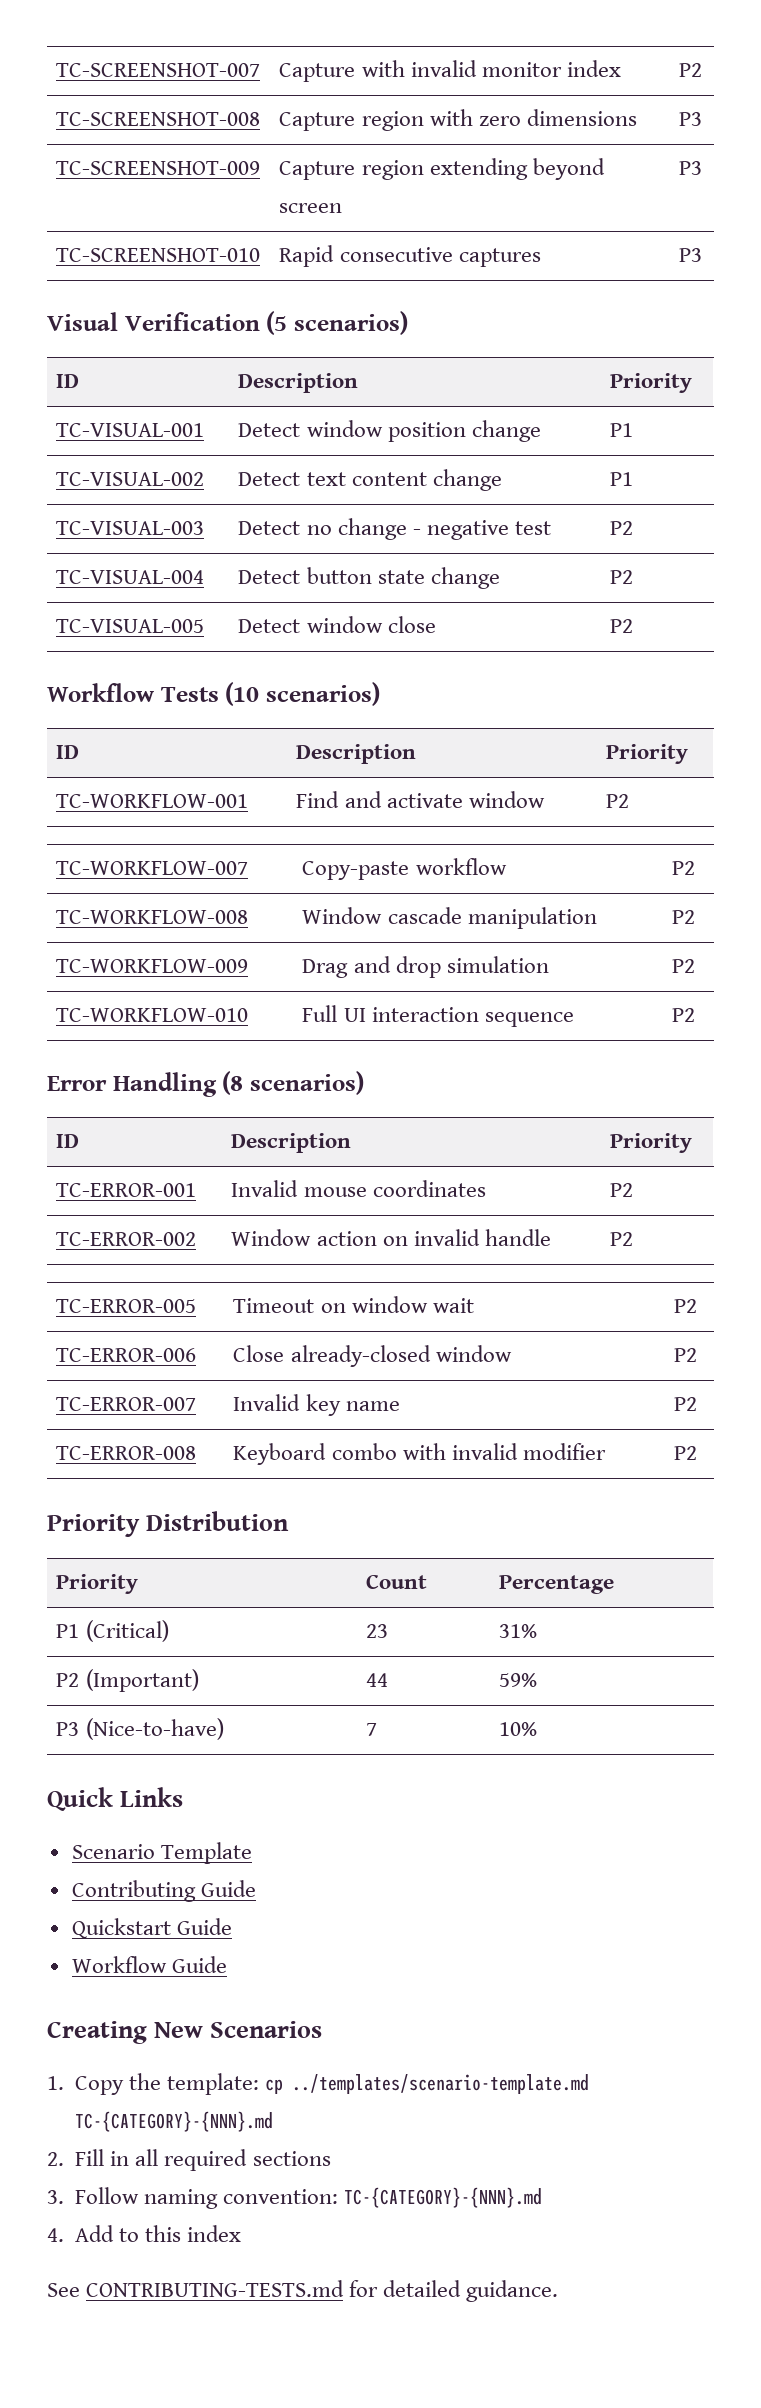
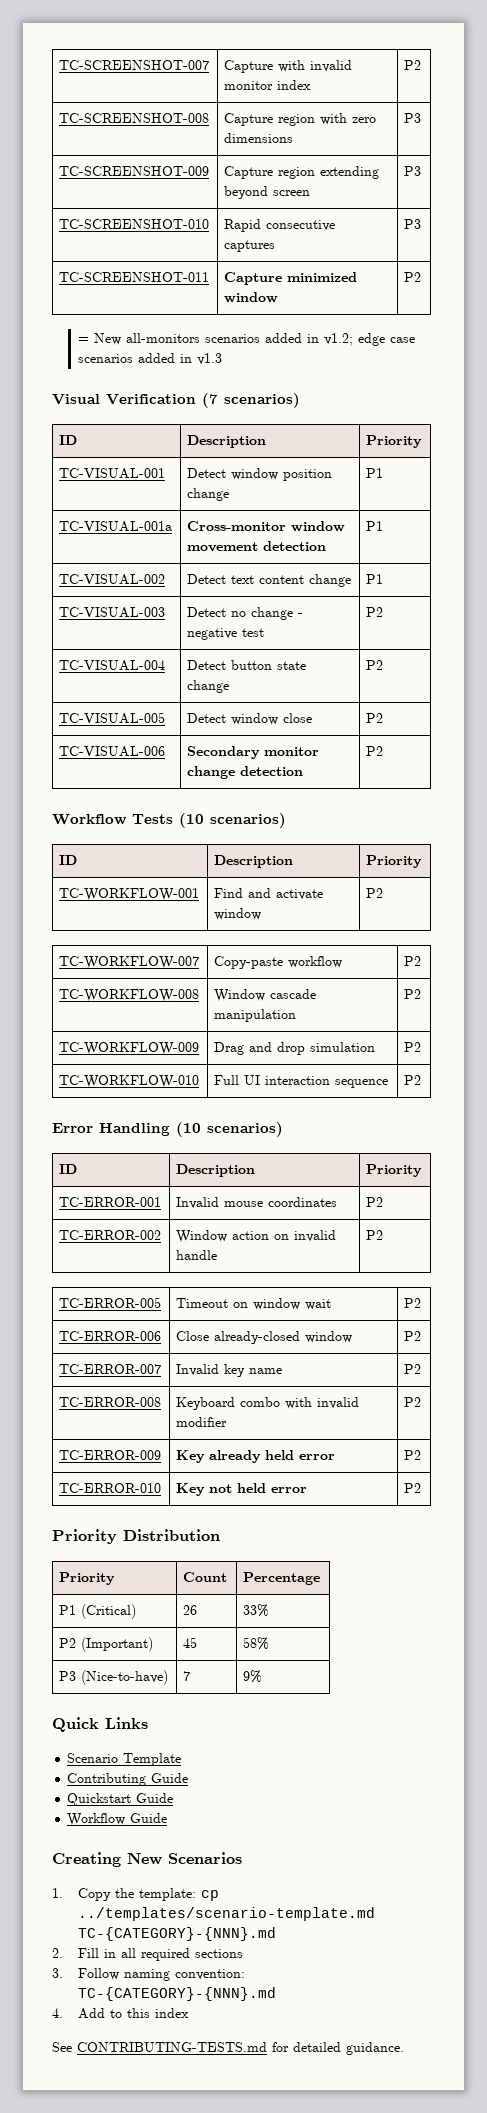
+ TC-SCREENSHOT-011 | Capture minimized window | P2
+ = New all-monitors scenarios added in v1.2; edge case scenarios added in v1.3
- Visual Verification (5 scenarios)
+ Visual Verification (7 scenarios)
+ TC-VISUAL-001a | Cross-monitor window movement detection | P1
+ TC-VISUAL-006 | Secondary monitor change detection | P2
- Error Handling (8 scenarios)
+ Error Handling (10 scenarios)
+ TC-ERROR-009 | Key already held error | P2
+ TC-ERROR-010 | Key not held error | P2
- P1 (Critical) | 23 | 31%
+ P1 (Critical) | 26 | 33%
- P2 (Important) | 44 | 59%
+ P2 (Important) | 45 | 58%
- P3 (Nice-to-have) | 7 | 10%
+ P3 (Nice-to-have) | 7 | 9%

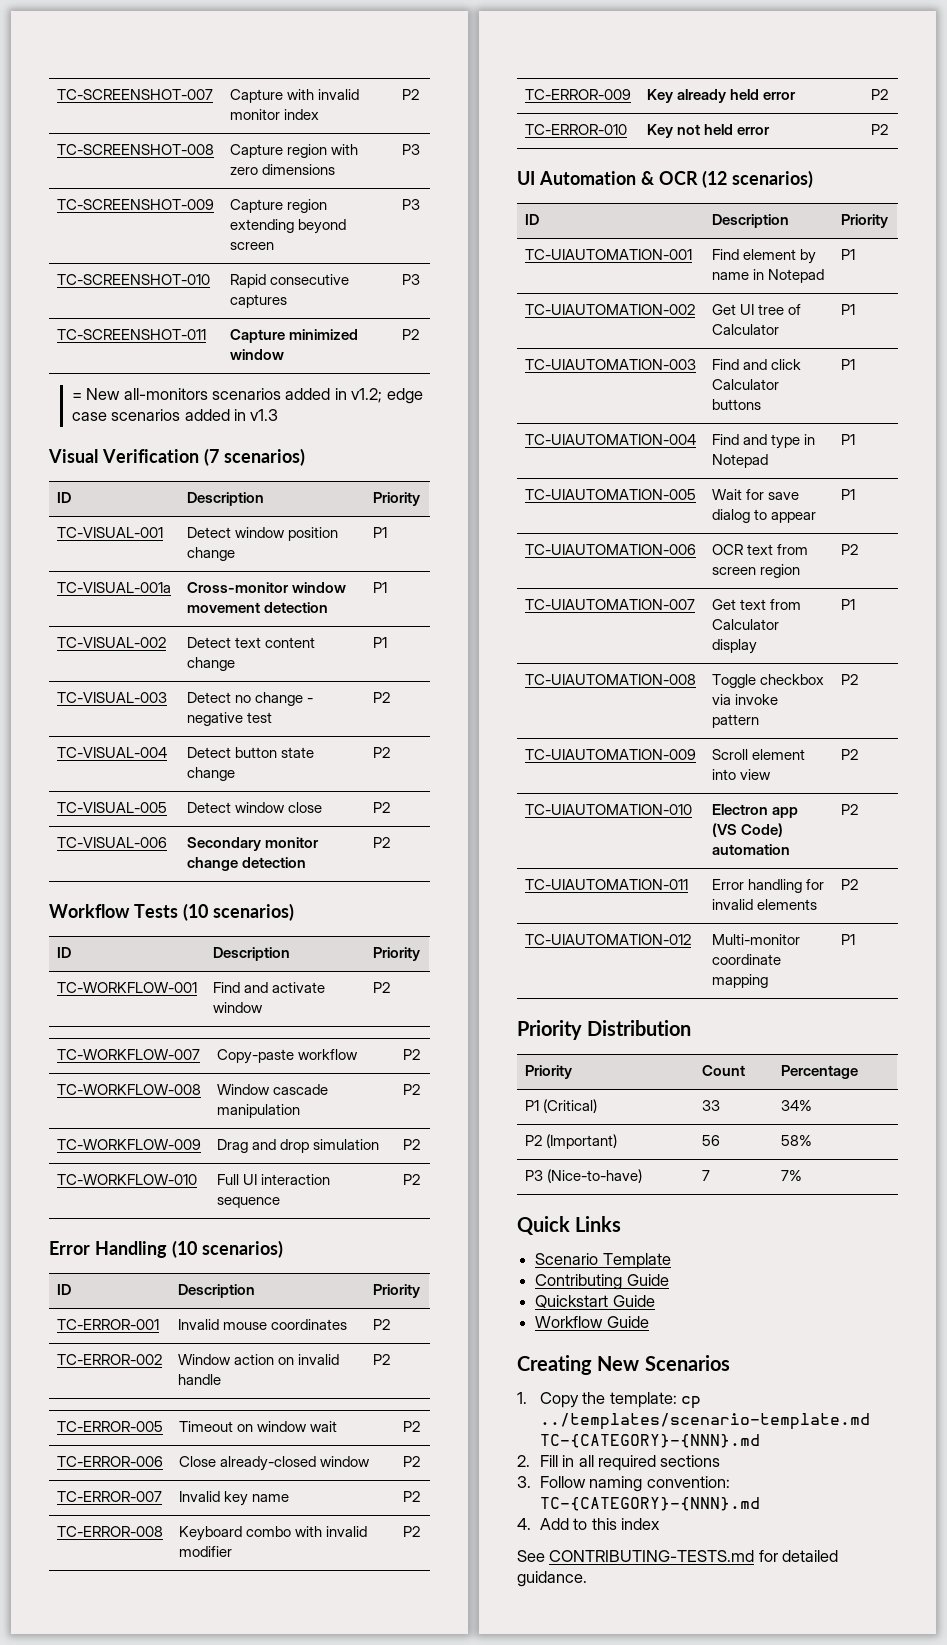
+ UI Automation & OCR (12 scenarios)
+ ID | Description | Priority
+ TC-UIAUTOMATION-001 | Find element by name in Notepad | P1
+ TC-UIAUTOMATION-002 | Get UI tree of Calculator | P1
+ TC-UIAUTOMATION-003 | Find and click Calculator buttons | P1
+ TC-UIAUTOMATION-004 | Find and type in Notepad | P1
+ TC-UIAUTOMATION-005 | Wait for save dialog to appear | P1
+ TC-UIAUTOMATION-006 | OCR text from screen region | P2
+ TC-UIAUTOMATION-007 | Get text from Calculator display | P1
+ TC-UIAUTOMATION-008 | Toggle checkbox via invoke pattern | P2
+ TC-UIAUTOMATION-009 | Scroll element into view | P2
+ TC-UIAUTOMATION-010 | Electron app (VS Code) automation | P2
+ TC-UIAUTOMATION-011 | Error handling for invalid elements | P2
+ TC-UIAUTOMATION-012 | Multi-monitor coordinate mapping | P1
- P1 (Critical) | 26 | 33%
+ P1 (Critical) | 33 | 34%
- P2 (Important) | 45 | 58%
+ P2 (Important) | 56 | 58%
- P3 (Nice-to-have) | 7 | 9%
+ P3 (Nice-to-have) | 7 | 7%

